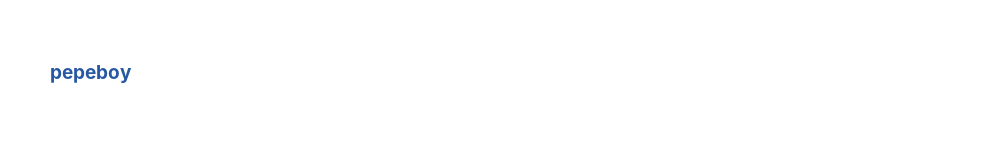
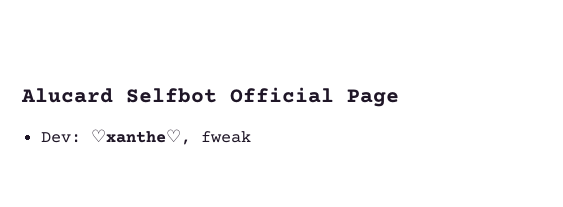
- pepeboy
+ Alucard Selfbot Official Page
+ Dev: ♡xanthe♡, fweak

